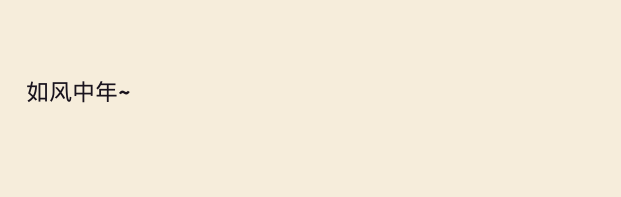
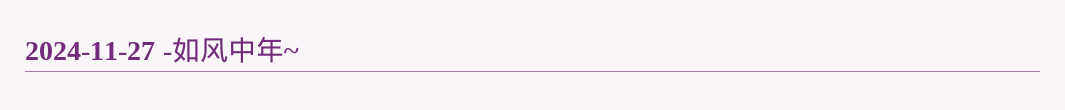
- 如风中年~
+ 2024-11-27 -如风中年~

